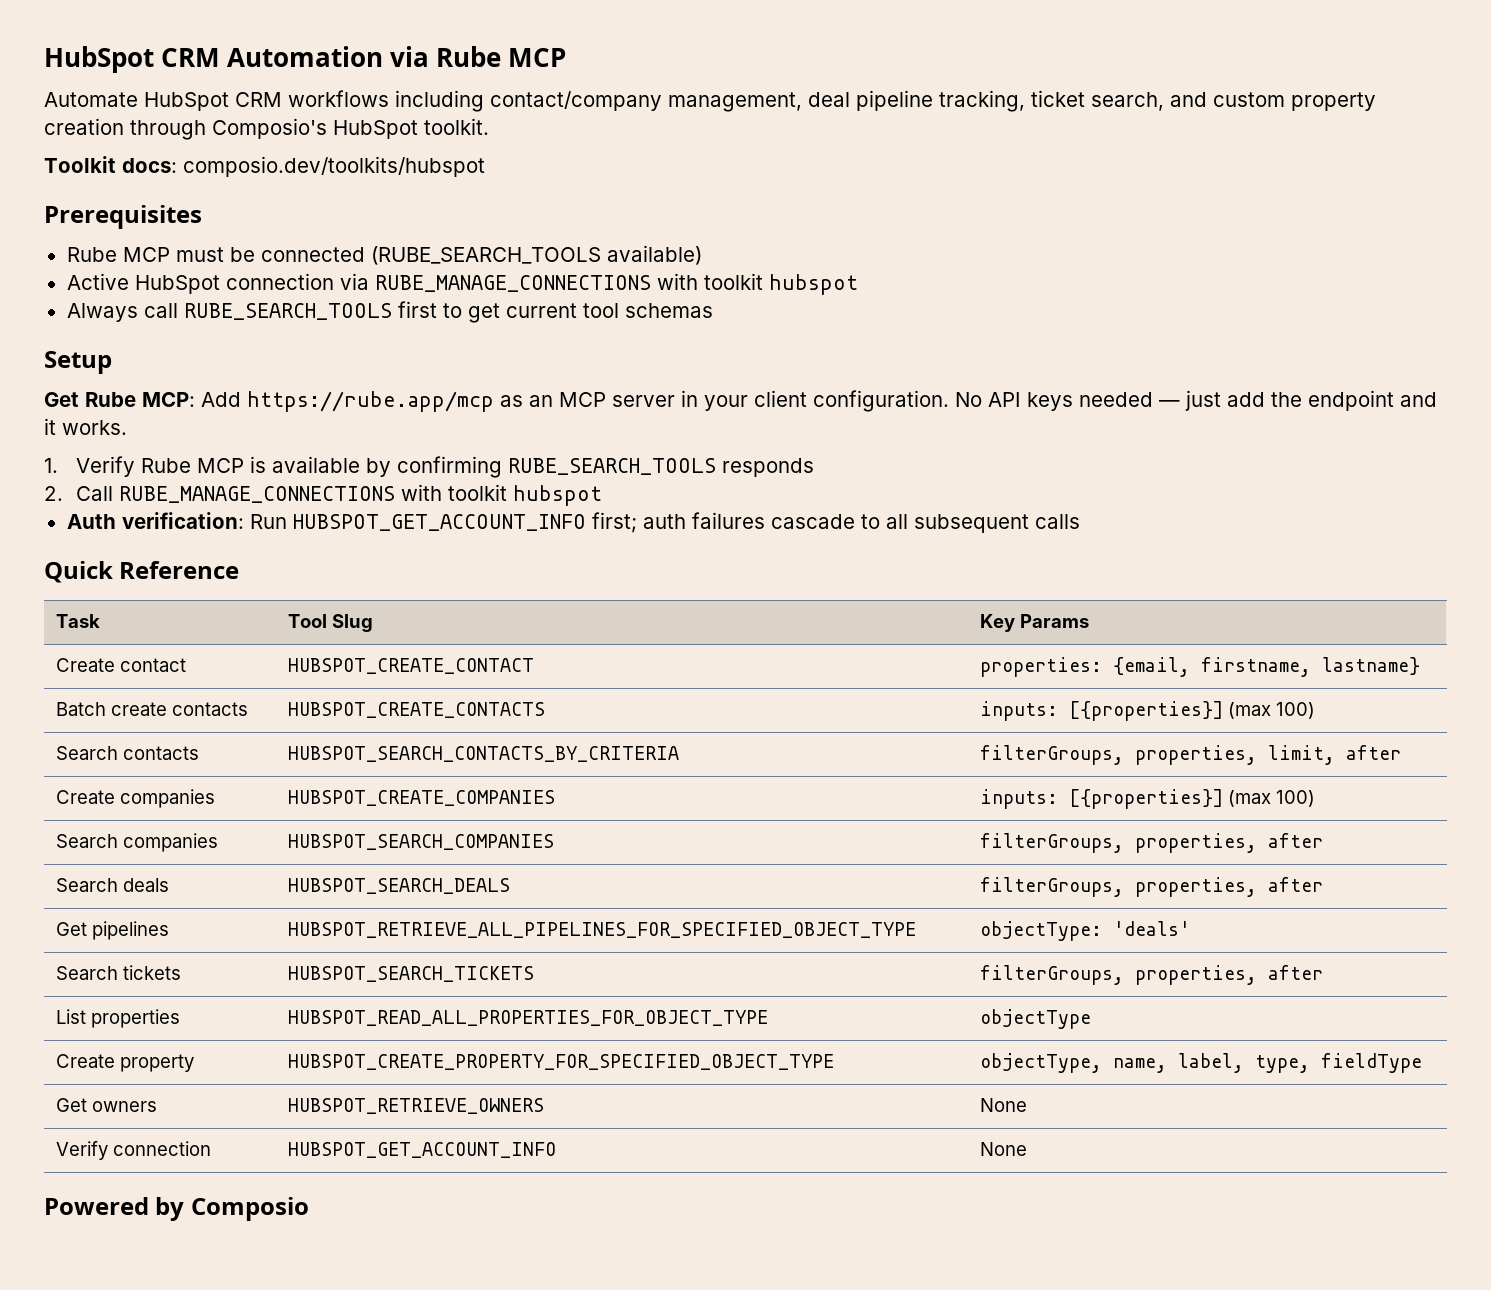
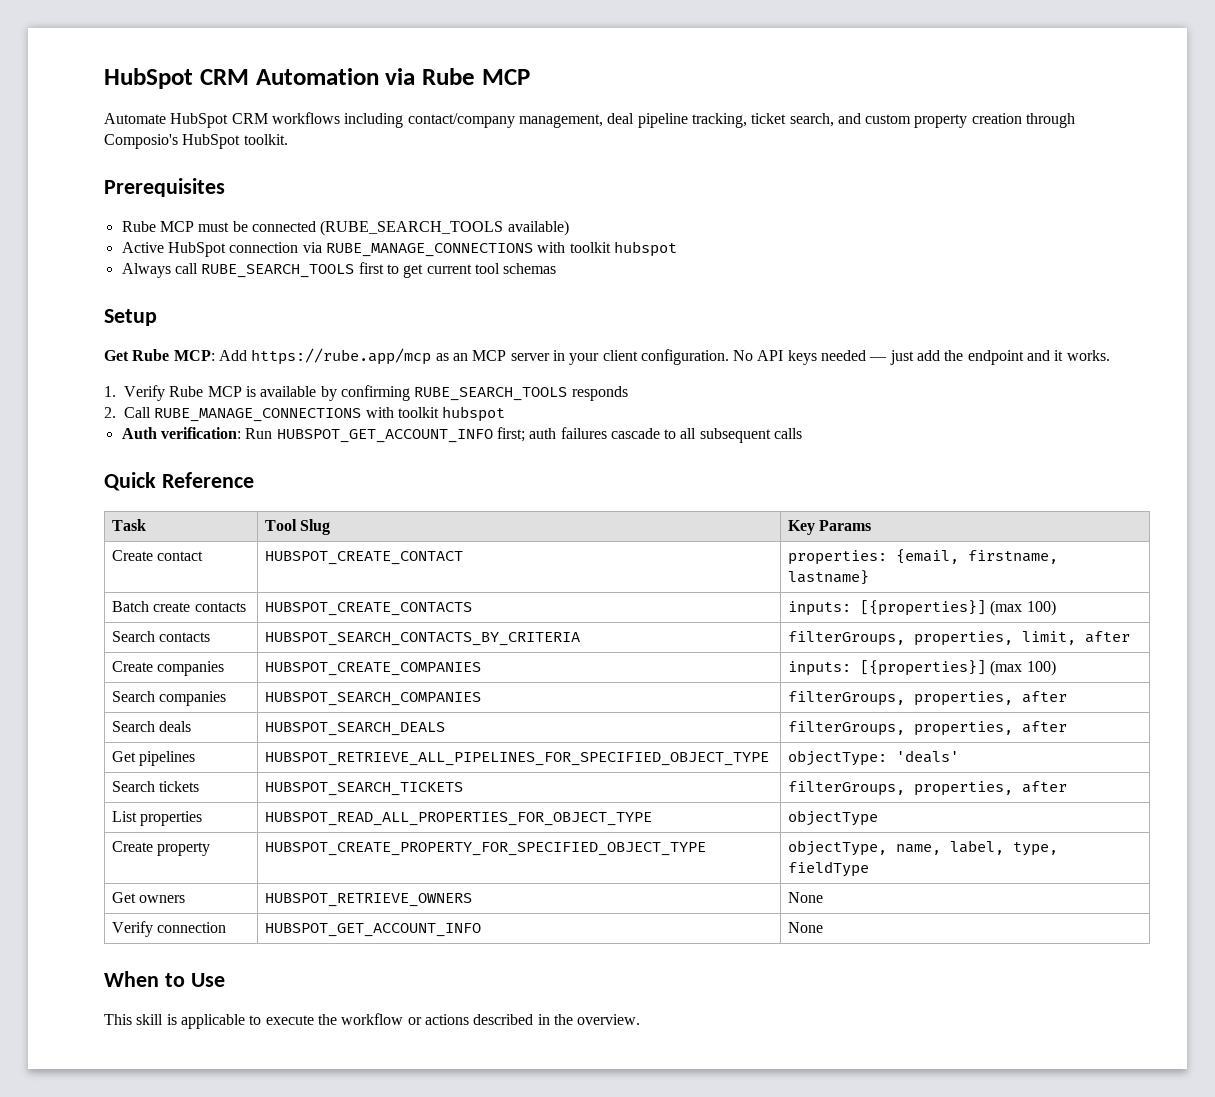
- Toolkit docs: composio.dev/toolkits/hubspot
- Powered by Composio
+ When to Use
+ This skill is applicable to execute the workflow or actions described in the overview.

